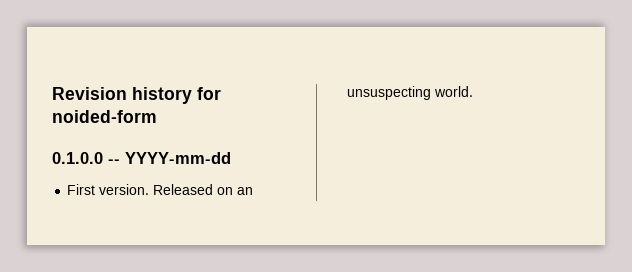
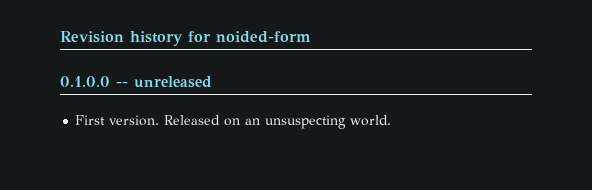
- 0.1.0.0 -- YYYY-mm-dd
+ 0.1.0.0 -- unreleased

